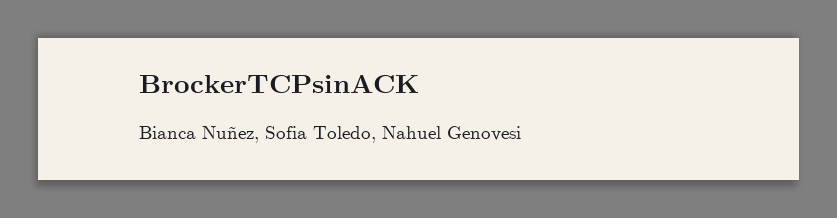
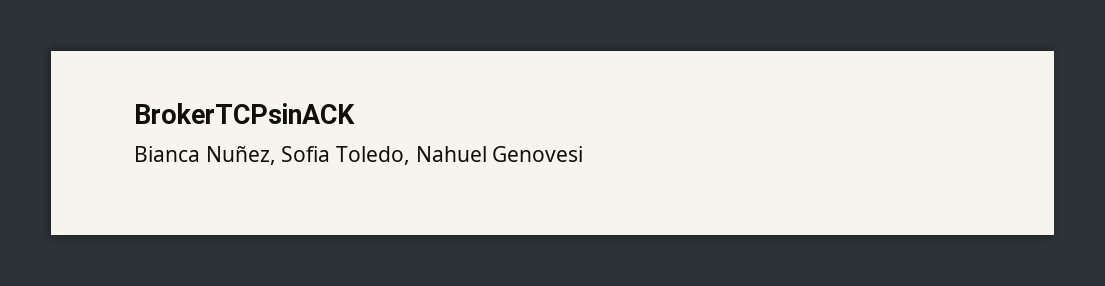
- BrockerTCPsinACK
+ BrokerTCPsinACK

